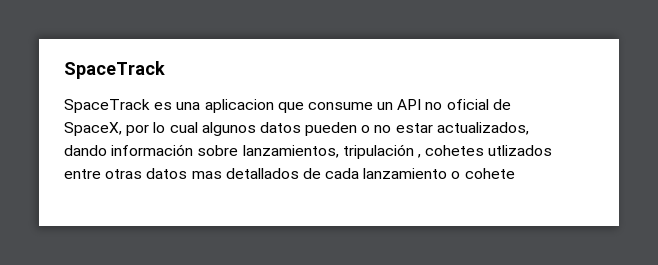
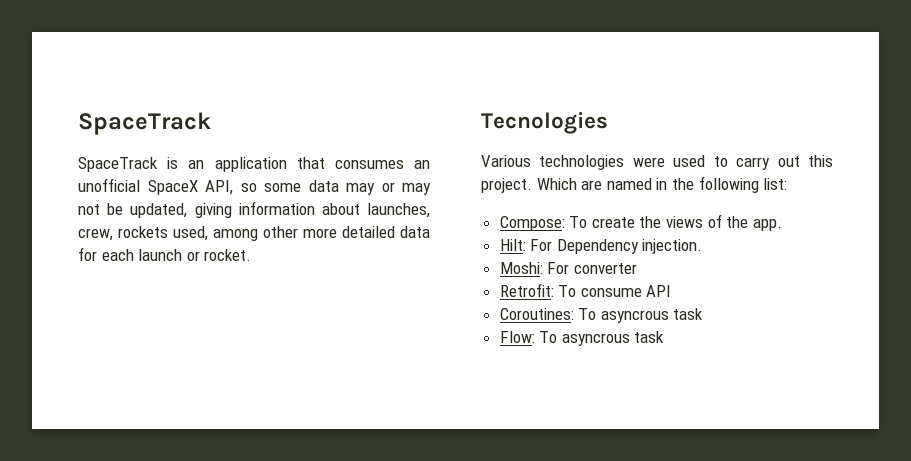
- SpaceTrack es una aplicacion que consume un API no oficial de SpaceX, por lo cual algunos datos pueden o no estar actualizados, dando información sobre lanzamientos, tripulación , cohetes utlizados entre otras datos mas detallados de cada lanzamiento o cohete
+ SpaceTrack is an application that consumes an unofficial SpaceX API, so some data may or may not be updated, giving information about launches, crew, rockets used, among other more detailed data for each launch or rocket.
+ Tecnologies
+ Various technologies were used to carry out this project. Which are named in the following list:
+ Compose: To create the views of the app.
+ Hilt: For Dependency injection.
+ Moshi: For converter
+ Retrofit: To consume API
+ Coroutines: To asyncrous task
+ Flow: To asyncrous task

